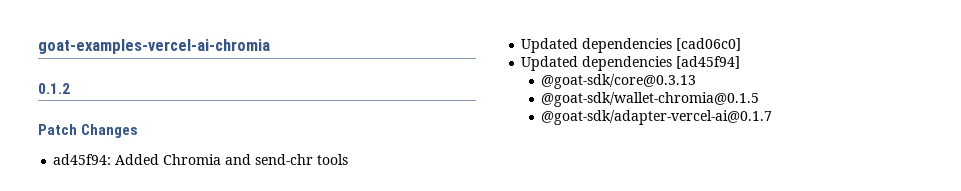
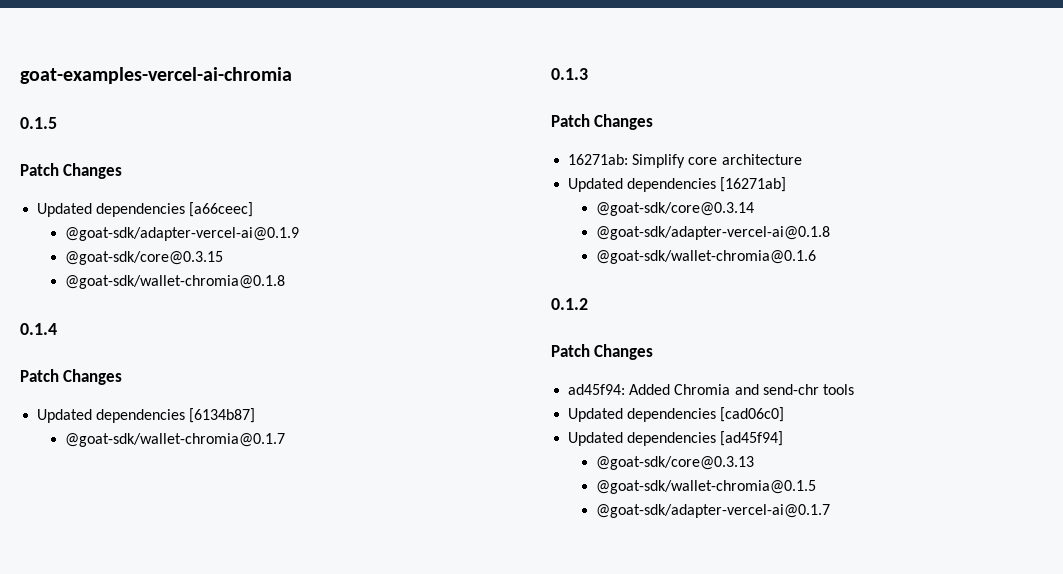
+ 0.1.5
+ Patch Changes
+ Updated dependencies [a66ceec]
+ @goat-sdk/adapter-vercel-ai@0.1.9
+ @goat-sdk/core@0.3.15
+ @goat-sdk/wallet-chromia@0.1.8
+ 0.1.4
+ Patch Changes
+ Updated dependencies [6134b87]
+ @goat-sdk/wallet-chromia@0.1.7
+ 0.1.3
+ Patch Changes
+ 16271ab: Simplify core architecture
+ Updated dependencies [16271ab]
+ @goat-sdk/core@0.3.14
+ @goat-sdk/adapter-vercel-ai@0.1.8
+ @goat-sdk/wallet-chromia@0.1.6

